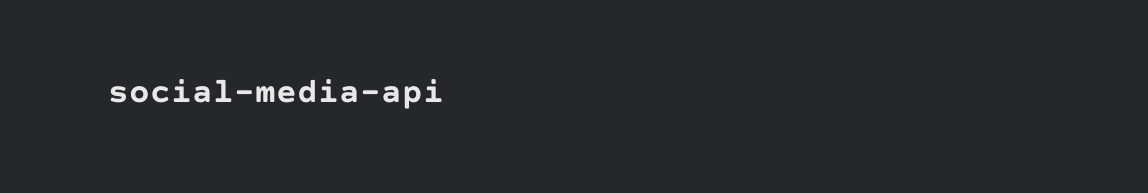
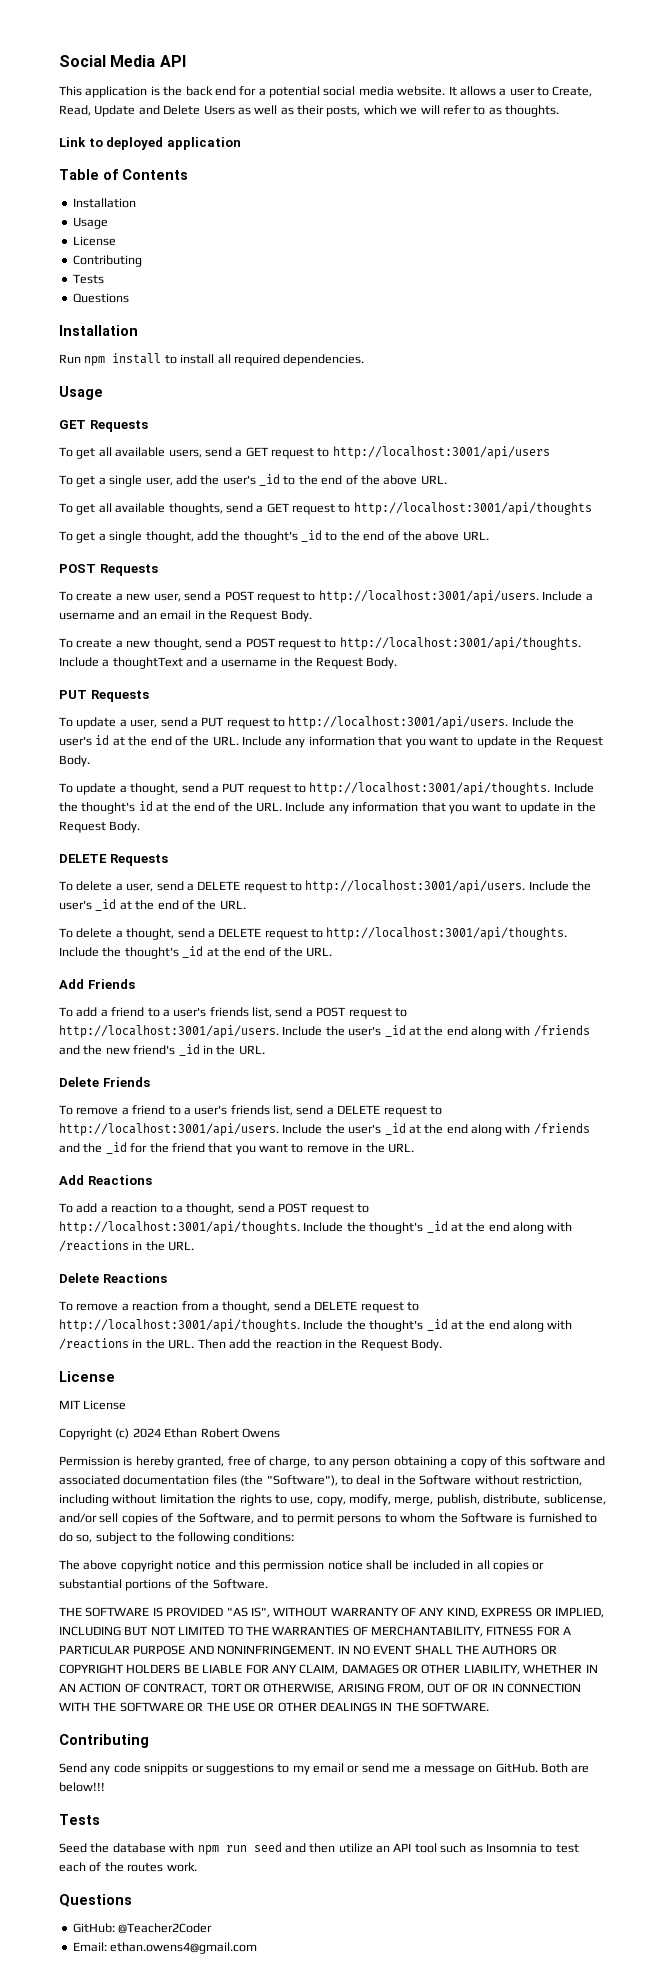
- social-media-api
+ Social Media API
+ This application is the back end for a potential social media website. It allows a user to Create, Read, Update and Delete Users as well as their posts, which we will refer to as thoughts.
+ Link to deployed application
+ Table of Contents
+ Installation
+ Usage
+ License
+ Contributing
+ Tests
+ Questions
+ Installation
+ Run npm install to install all required dependencies.
+ Usage
+ GET Requests
+ To get all available users, send a GET request to http://localhost:3001/api/users
+ To get a single user, add the user's _id to the end of the above URL.
+ To get all available thoughts, send a GET request to http://localhost:3001/api/thoughts
+ To get a single thought, add the thought's _id to the end of the above URL.
+ POST Requests
+ To create a new user, send a POST request to http://localhost:3001/api/users. Include a username and an email in the Request Body.
+ To create a new thought, send a POST request to http://localhost:3001/api/thoughts. Include a thoughtText and a username in the Request Body.
+ PUT Requests
+ To update a user, send a PUT request to http://localhost:3001/api/users. Include the user's id at the end of the URL. Include any information that you want to update in the Request Body.
+ To update a thought, send a PUT request to http://localhost:3001/api/thoughts. Include the thought's id at the end of the URL. Include any information that you want to update in the Request Body.
+ DELETE Requests
+ To delete a user, send a DELETE request to http://localhost:3001/api/users. Include the user's _id at the end of the URL.
+ To delete a thought, send a DELETE request to http://localhost:3001/api/thoughts. Include the thought's _id at the end of the URL.
+ Add Friends
+ To add a friend to a user's friends list, send a POST request to http://localhost:3001/api/users. Include the user's _id at the end along with /friends and the new friend's _id in the URL.
+ Delete Friends
+ To remove a friend to a user's friends list, send a DELETE request to http://localhost:3001/api/users. Include the user's _id at the end along with /friends and the _id for the friend that you want to remove in the URL.
+ Add Reactions
+ To add a reaction to a thought, send a POST request to http://localhost:3001/api/thoughts. Include the thought's _id at the end along with /reactions in the URL.
+ Delete Reactions
+ To remove a reaction from a thought, send a DELETE request to http://localhost:3001/api/thoughts. Include the thought's _id at the end along with /reactions in the URL. Then add the reaction in the Request Body.
+ License
+ MIT License
+ Copyright (c) 2024 Ethan Robert Owens
+ Permission is hereby granted, free of charge, to any person obtaining a copy of this software and associated documentation files (the "Software"), to deal in the Software without restriction, including without limitation the rights to use, copy, modify, merge, publish, distribute, sublicense, and/or sell copies of the Software, and to permit persons to whom the Software is furnished to do so, subject to the following conditions:
+ The above copyright notice and this permission notice shall be included in all copies or substantial portions of the Software.
+ THE SOFTWARE IS PROVIDED "AS IS", WITHOUT WARRANTY OF ANY KIND, EXPRESS OR IMPLIED, INCLUDING BUT NOT LIMITED TO THE WARRANTIES OF MERCHANTABILITY, FITNESS FOR A PARTICULAR PURPOSE AND NONINFRINGEMENT. IN NO EVENT SHALL THE AUTHORS OR COPYRIGHT HOLDERS BE LIABLE FOR ANY CLAIM, DAMAGES OR OTHER LIABILITY, WHETHER IN AN ACTION OF CONTRACT, TORT OR OTHERWISE, ARISING FROM, OUT OF OR IN CONNECTION WITH THE SOFTWARE OR THE USE OR OTHER DEALINGS IN THE SOFTWARE.
+ Contributing
+ Send any code snippits or suggestions to my email or send me a message on GitHub. Both are below!!!
+ Tests
+ Seed the database with npm run seed and then utilize an API tool such as Insomnia to test each of the routes work.
+ Questions
+ GitHub: @Teacher2Coder
+ Email: ethan.owens4@gmail.com

